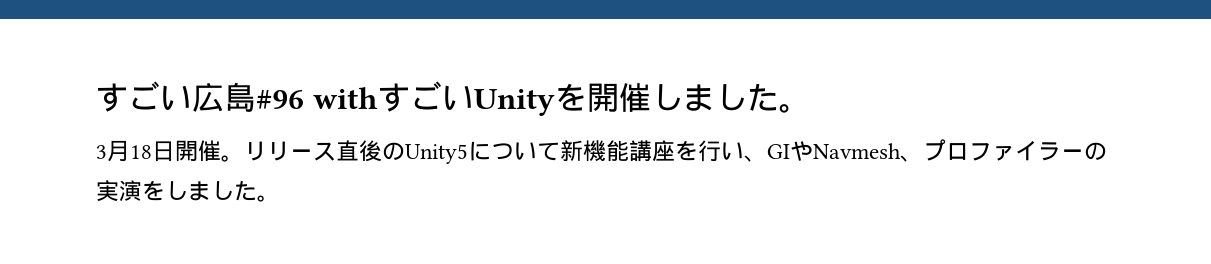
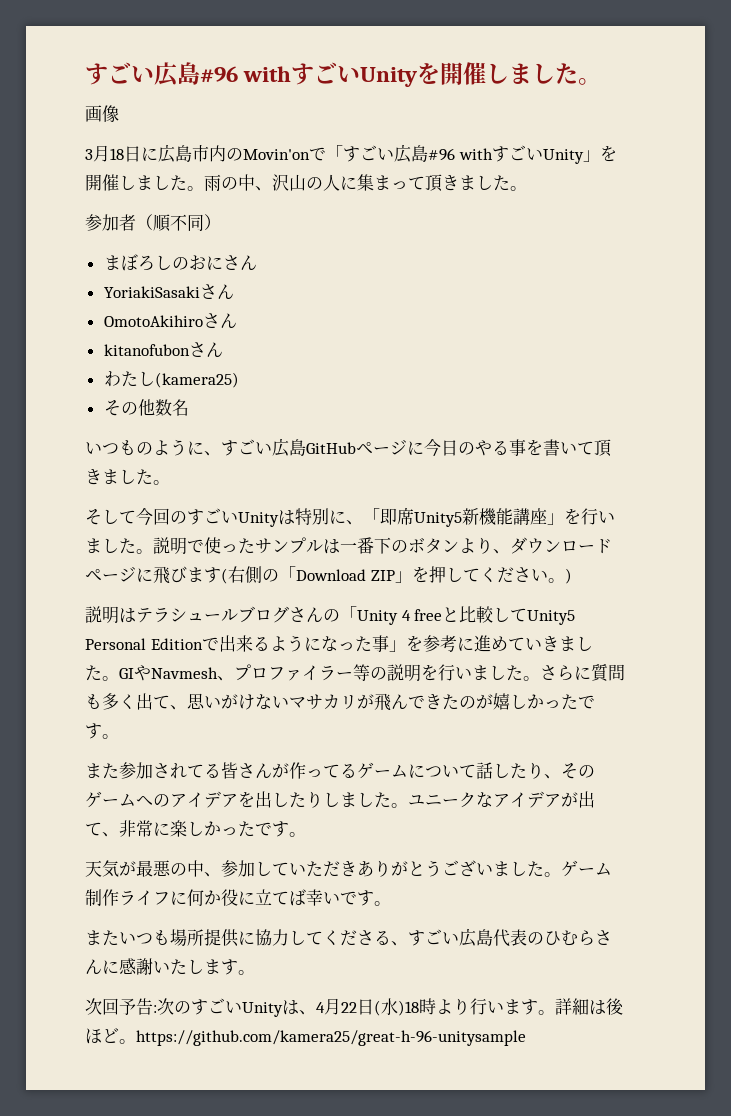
+ 画像
- 3月18日開催。リリース直後のUnity5について新機能講座を行い、GIやNavmesh、プロファイラーの実演をしました。
+ 3月18日に広島市内のMovin'onで「すごい広島#96 withすごいUnity」を開催しました。雨の中、沢山の人に集まって頂きました。
+ 参加者（順不同）
+ まぼろしのおにさん
+ YoriakiSasakiさん
+ OmotoAkihiroさん
+ kitanofubonさん
+ わたし(kamera25)
+ その他数名
+ いつものように、すごい広島GitHubページに今日のやる事を書いて頂きました。
+ そして今回のすごいUnityは特別に、「即席Unity5新機能講座」を行いました。説明で使ったサンプルは一番下のボタンより、ダウンロードページに飛びます(右側の「Download ZIP」を押してください。)
+ 説明はテラシュールブログさんの「Unity 4 freeと比較してUnity5 Personal Editionで出来るようになった事」を参考に進めていきました。GIやNavmesh、プロファイラー等の説明を行いました。さらに質問も多く出て、思いがけないマサカリが飛んできたのが嬉しかったです。
+ また参加されてる皆さんが作ってるゲームについて話したり、そのゲームへのアイデアを出したりしました。ユニークなアイデアが出て、非常に楽しかったです。
+ 天気が最悪の中、参加していただきありがとうございました。ゲーム制作ライフに何か役に立てば幸いです。
+ またいつも場所提供に協力してくださる、すごい広島代表のひむらさんに感謝いたします。
+ 次回予告:次のすごいUnityは、4月22日(水)18時より行います。詳細は後ほど。https://github.com/kamera25/great-h-96-unitysample

